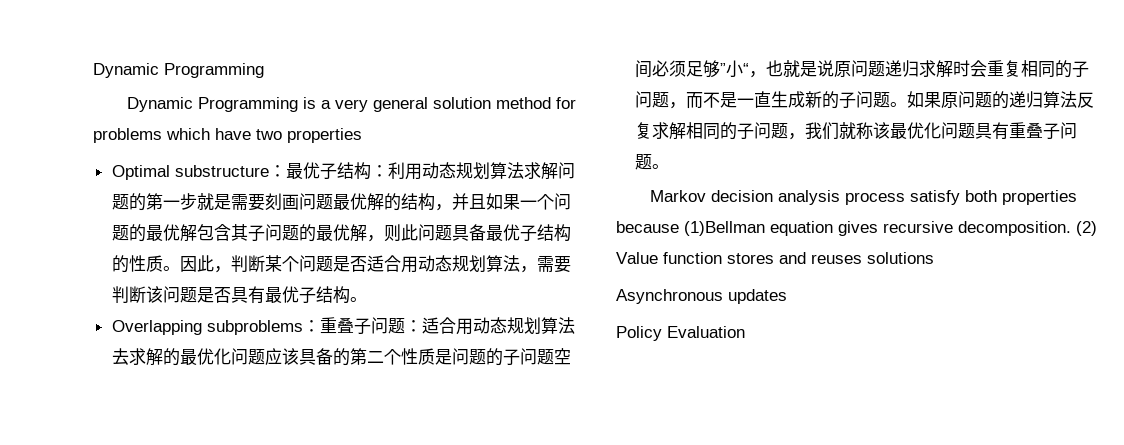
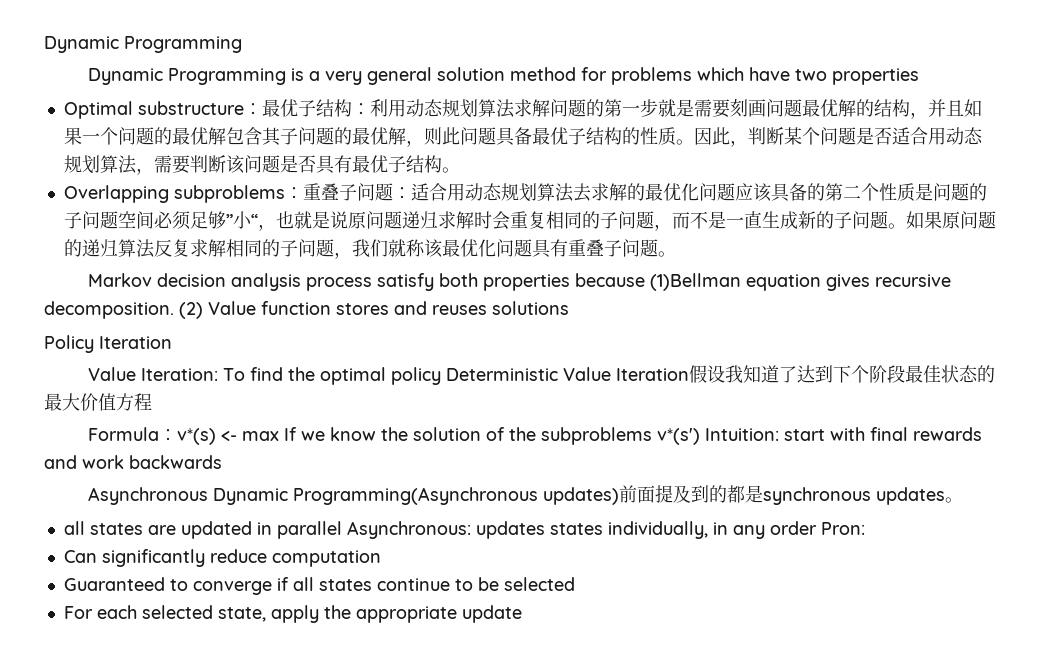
- Asynchronous updates
- Policy Evaluation
+ Policy Iteration
+ Value Iteration: To find the optimal policy Deterministic Value Iteration假设我知道了达到下个阶段最佳状态的最大价值方程
+ Formula：v*(s) <- max If we know the solution of the subproblems v*(s') Intuition: start with final rewards and work backwards
+ Asynchronous Dynamic Programming(Asynchronous updates)前面提及到的都是synchronous updates。
+ all states are updated in parallel Asynchronous: updates states individually, in any order Pron:
+ Can significantly reduce computation
+ Guaranteed to converge if all states continue to be selected
+ For each selected state, apply the appropriate update

